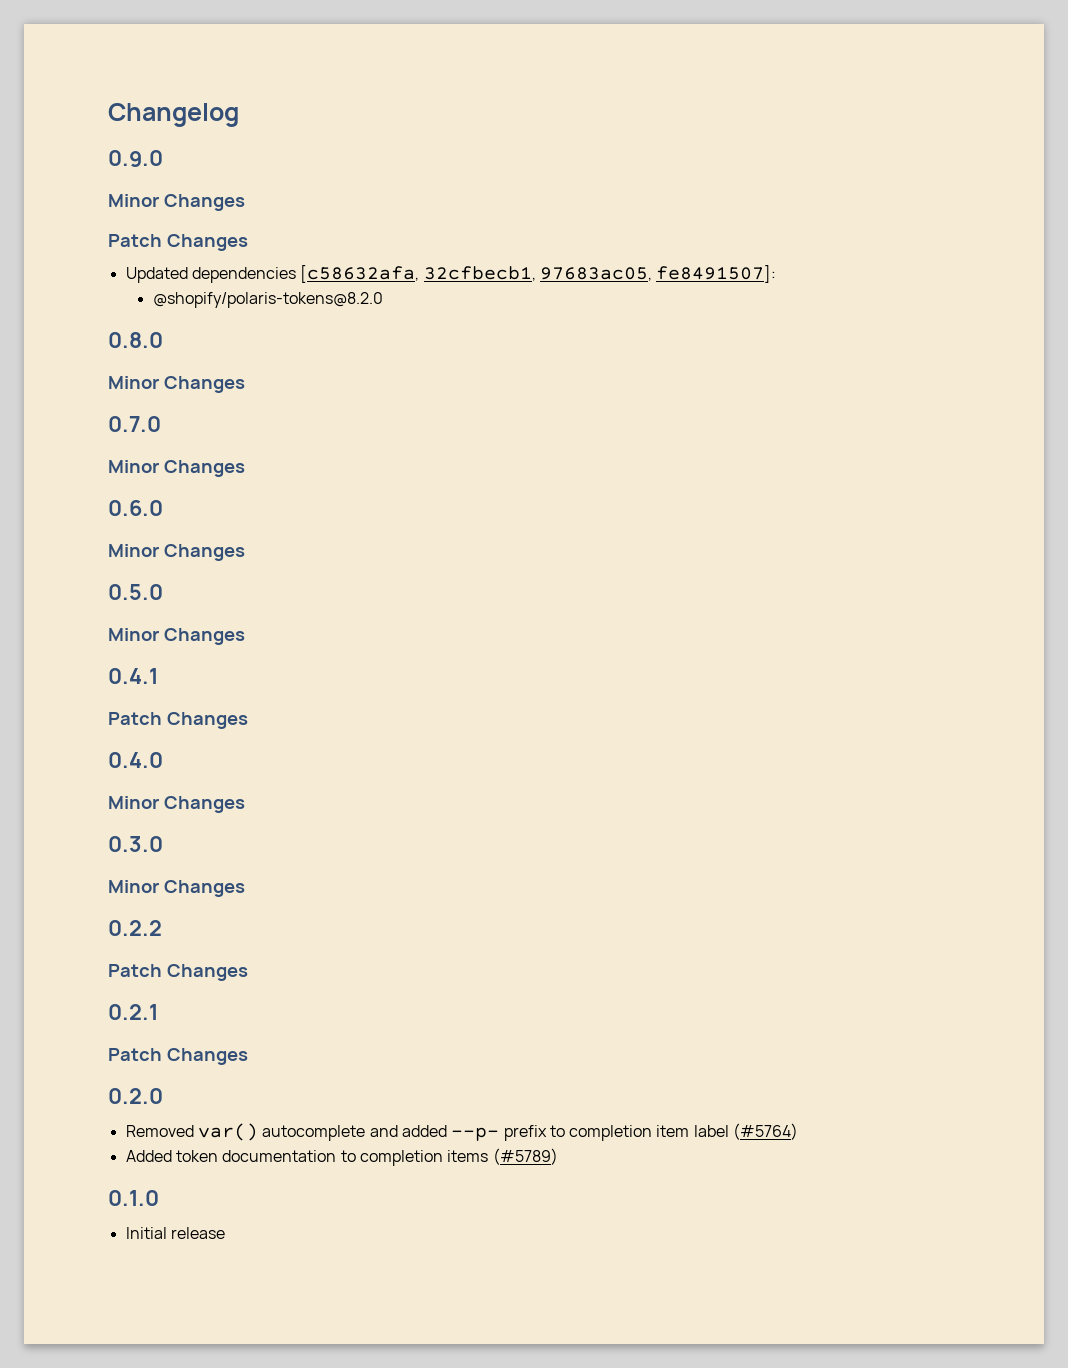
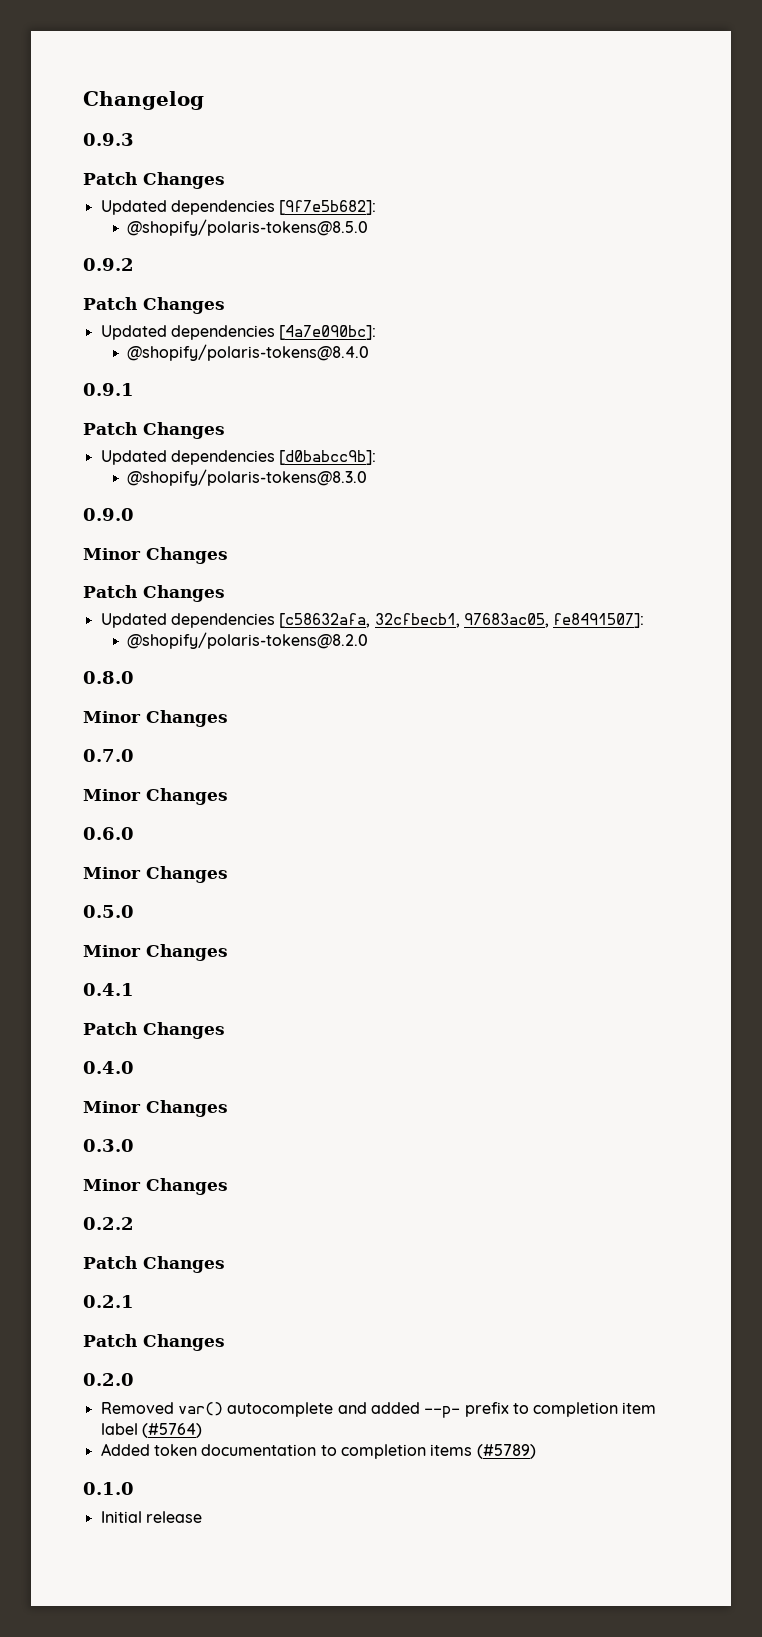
+ 0.9.3
+ Patch Changes
+ Updated dependencies [9f7e5b682]:
+ @shopify/polaris-tokens@8.5.0
+ 0.9.2
+ Patch Changes
+ Updated dependencies [4a7e090bc]:
+ @shopify/polaris-tokens@8.4.0
+ 0.9.1
+ Patch Changes
+ Updated dependencies [d0babcc9b]:
+ @shopify/polaris-tokens@8.3.0

